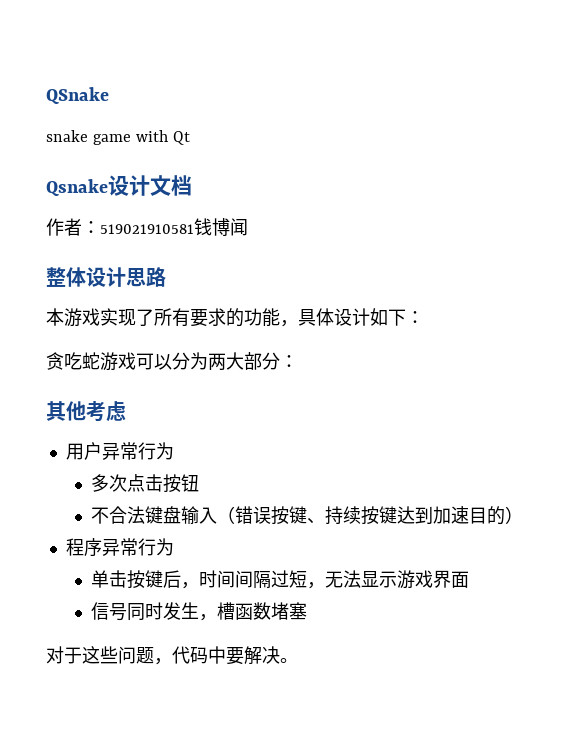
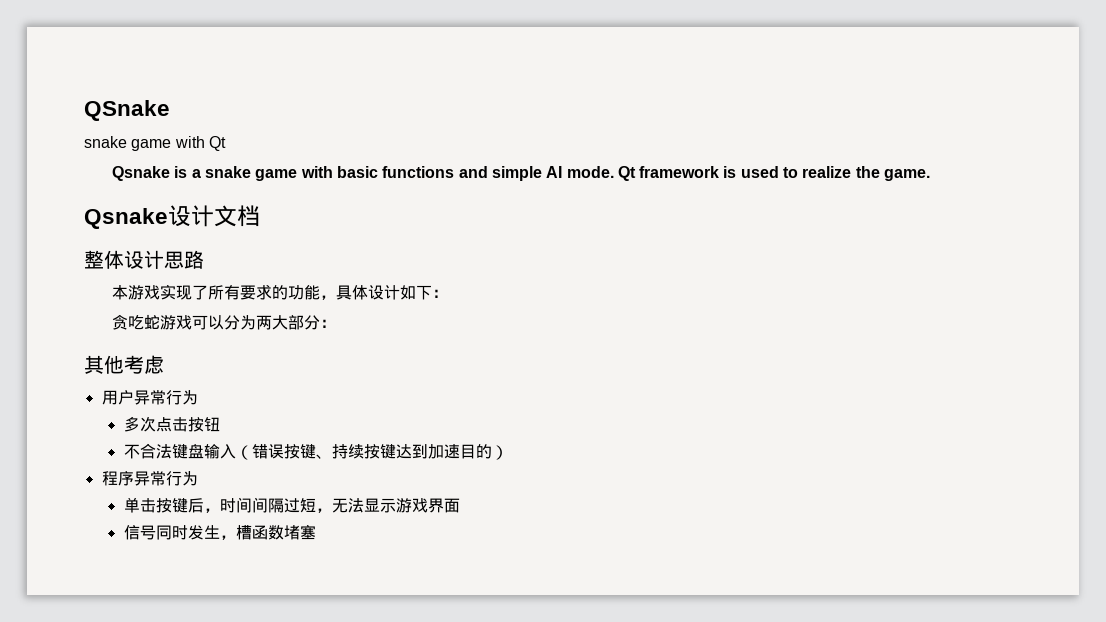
+ Qsnake is a snake game with basic functions and simple AI mode. Qt framework is used to realize the game.
- 作者：519021910581钱博闻
- 对于这些问题，代码中要解决。

